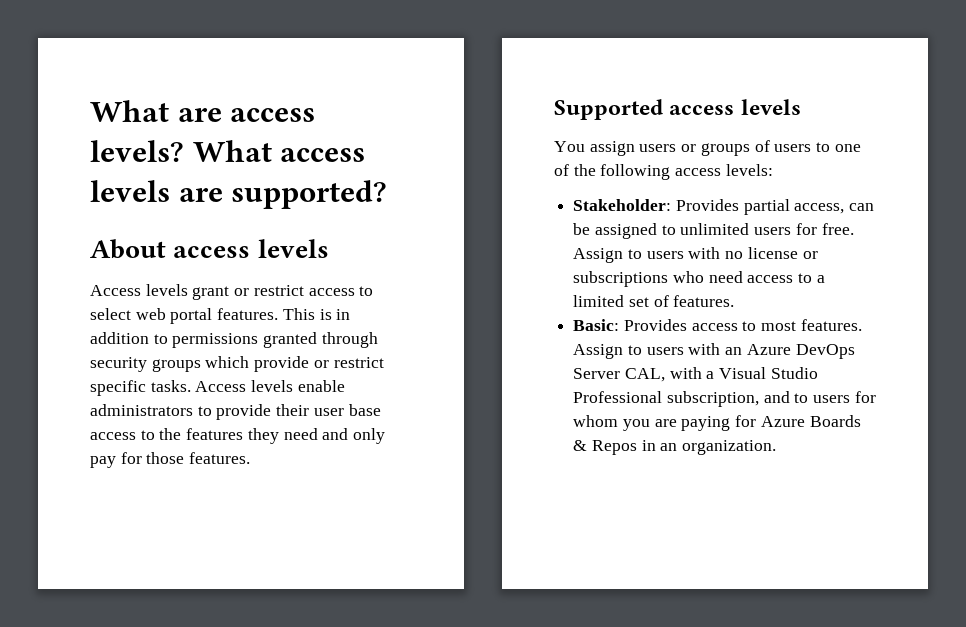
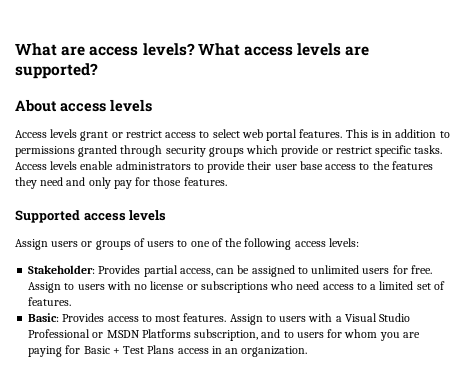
- You assign users or groups of users to one of the following access levels:
+ Assign users or groups of users to one of the following access levels:
- Assign to users with an Azure DevOps Server CAL, with a Visual Studio Professional subscription, and to users for whom you are paying for Azure Boards & Repos in an organization.
+ Assign to users with a Visual Studio Professional or MSDN Platforms subscription, and to users for whom you are paying for Basic + Test Plans access in an organization.

